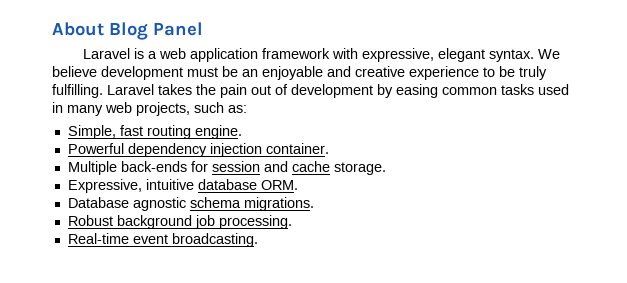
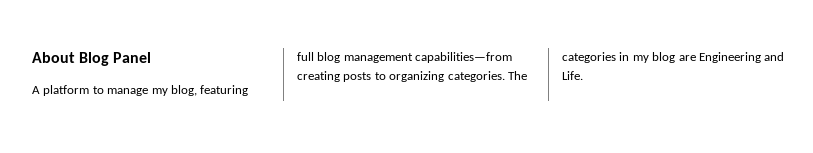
- Laravel is a web application framework with expressive, elegant syntax. We believe development must be an enjoyable and creative experience to be truly fulfilling. Laravel takes the pain out of development by easing common tasks used in many web projects, such as:
- Simple, fast routing engine.
- Powerful dependency injection container.
- Multiple back-ends for session and cache storage.
- Expressive, intuitive database ORM.
- Database agnostic schema migrations.
- Robust background job processing.
- Real-time event broadcasting.
+ A platform to manage my blog, featuring full blog management capabilities—from creating posts to organizing categories. The categories in my blog are Engineering and Life.

